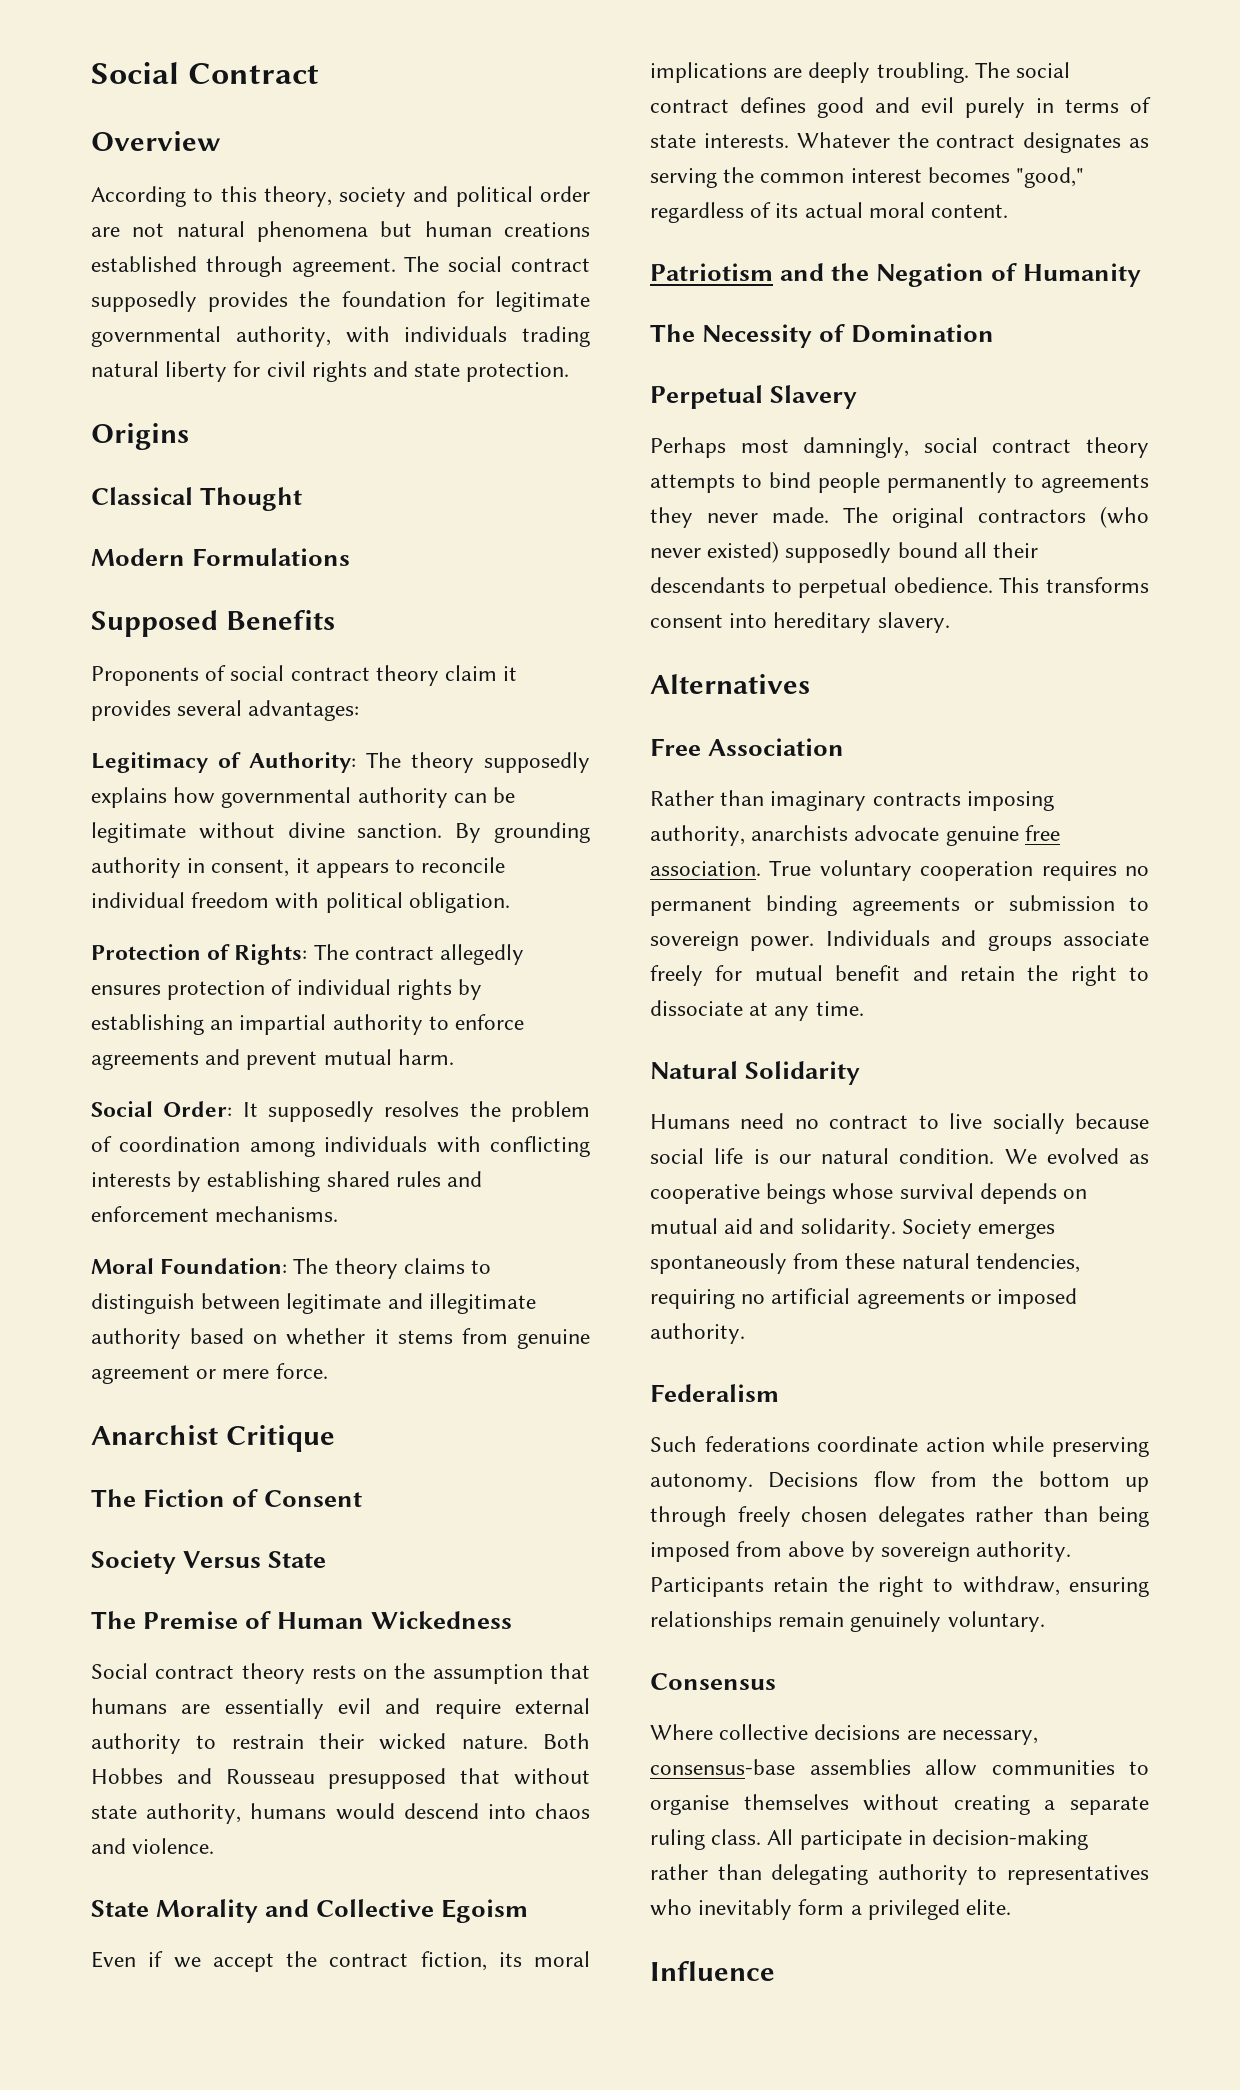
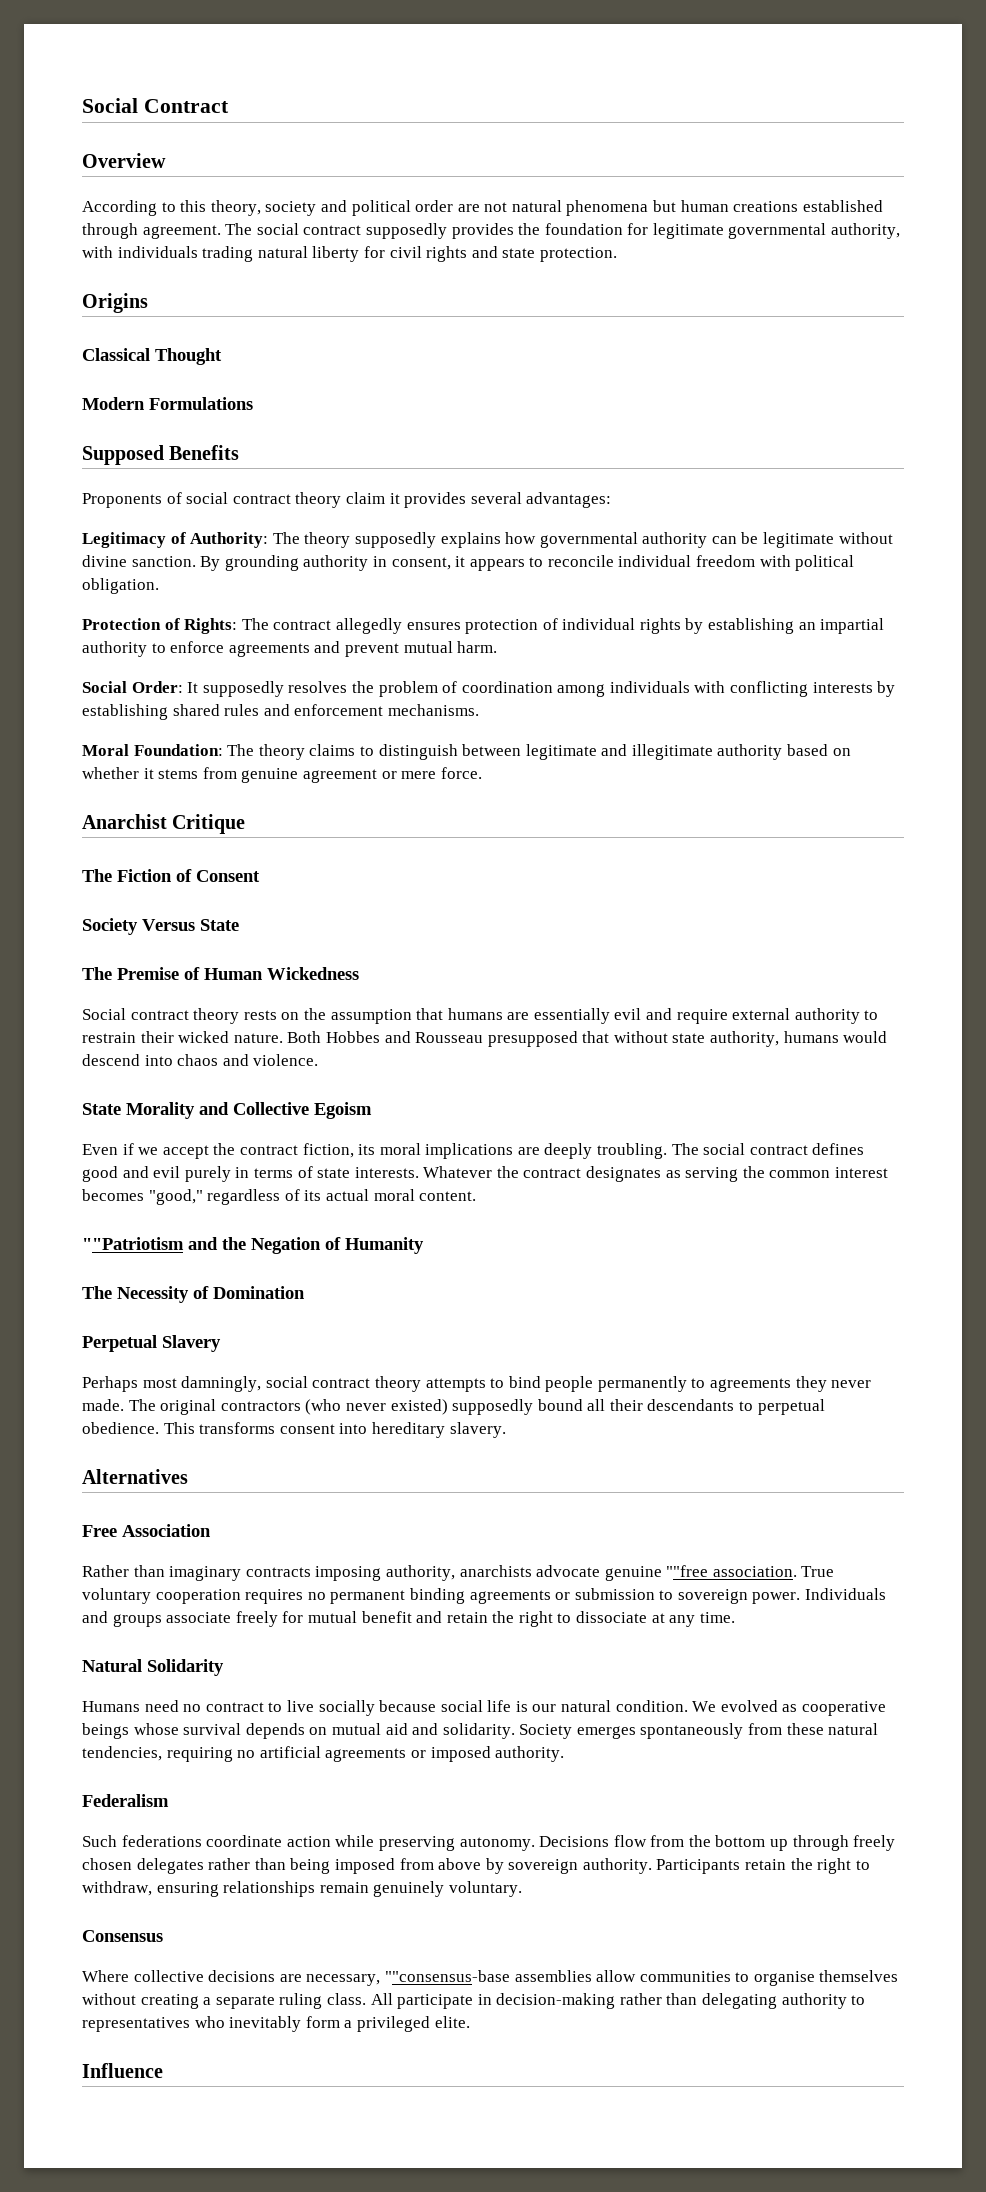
- Patriotism and the Negation of Humanity
+ ""Patriotism and the Negation of Humanity
- Rather than imaginary contracts imposing authority, anarchists advocate genuine free association.
+ Rather than imaginary contracts imposing authority, anarchists advocate genuine ""free association.
- Where collective decisions are necessary, consensus-base assemblies allow communities to organise themselves without creating a separate ruling class.
+ Where collective decisions are necessary, ""consensus-base assemblies allow communities to organise themselves without creating a separate ruling class.

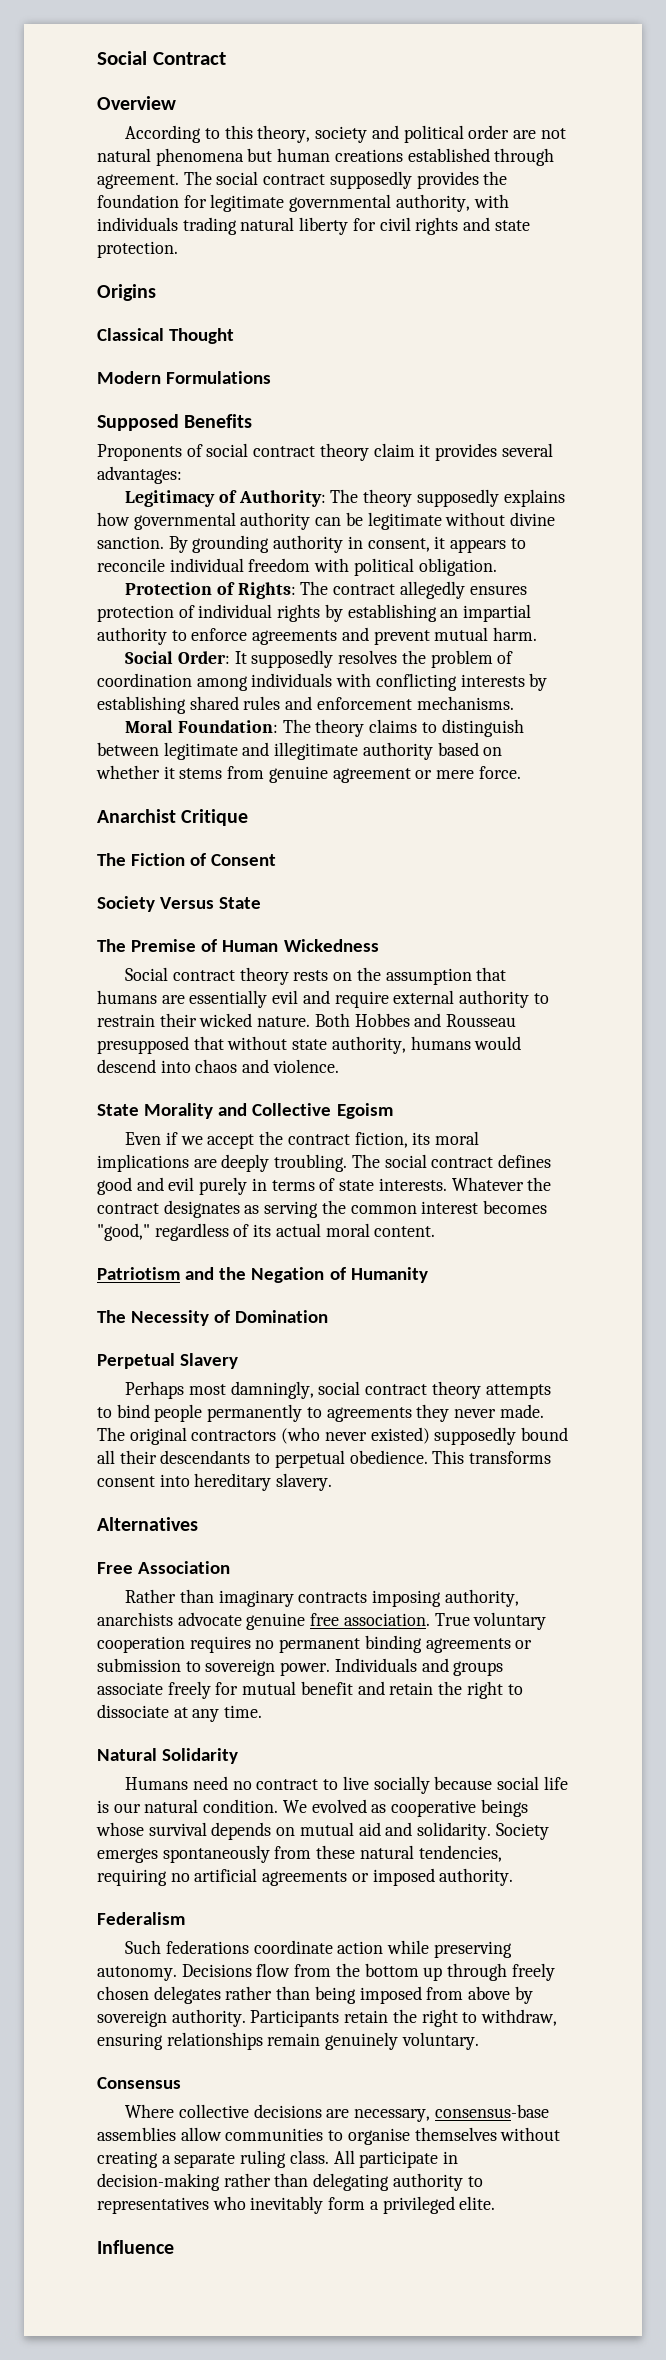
- ""Patriotism and the Negation of Humanity
+ Patriotism and the Negation of Humanity
- Rather than imaginary contracts imposing authority, anarchists advocate genuine ""free association.
+ Rather than imaginary contracts imposing authority, anarchists advocate genuine free association.
- Where collective decisions are necessary, ""consensus-base assemblies allow communities to organise themselves without creating a separate ruling class.
+ Where collective decisions are necessary, consensus-base assemblies allow communities to organise themselves without creating a separate ruling class.

